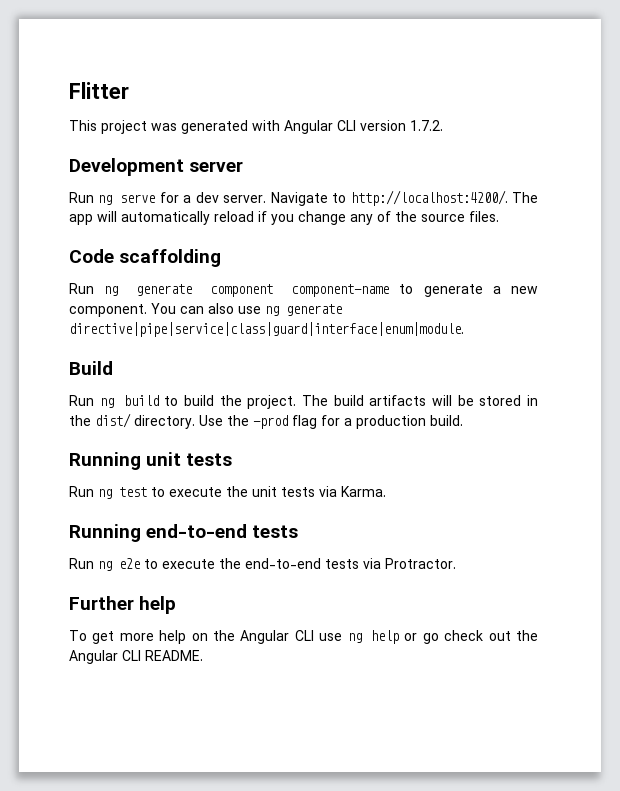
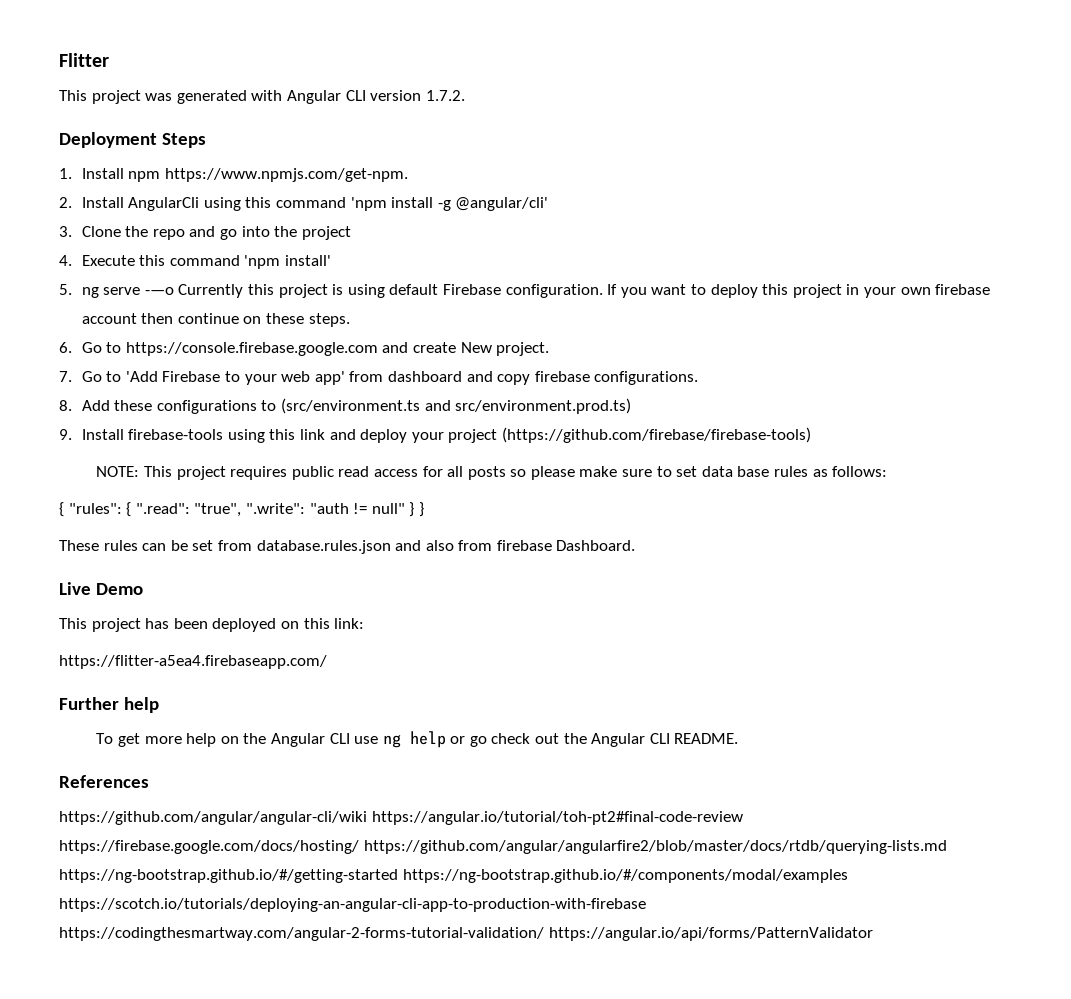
- Development server
- Run ng serve for a dev server. Navigate to http://localhost:4200/. The app will automatically reload if you change any of the source files.
- Code scaffolding
- Run ng generate component component-name to generate a new component. You can also use ng generate directive|pipe|service|class|guard|interface|enum|module.
- Build
- Run ng build to build the project. The build artifacts will be stored in the dist/ directory. Use the -prod flag for a production build.
- Running unit tests
- Run ng test to execute the unit tests via Karma.
- Running end-to-end tests
- Run ng e2e to execute the end-to-end tests via Protractor.
+ Deployment Steps
+ 1. Install npm https://www.npmjs.com/get-npm.
+ 2. Install AngularCli using this command 'npm install -g @angular/cli'
+ 3. Clone the repo and go into the project
+ 4. Execute this command 'npm install'
+ 5. ng serve -—o Currently this project is using default Firebase configuration. If you want to deploy this project in your own firebase account then continue on these steps.
+ 6. Go to https://console.firebase.google.com and create New project.
+ 7. Go to 'Add Firebase to your web app' from dashboard and copy firebase configurations.
+ 8. Add these configurations to (src/environment.ts and src/environment.prod.ts)
+ 9. Install firebase-tools using this link and deploy your project (https://github.com/firebase/firebase-tools)
+ NOTE: This project requires public read access for all posts so please make sure to set data base rules as follows:
+ { "rules": { ".read": "true", ".write": "auth != null" } }
+ These rules can be set from database.rules.json and also from firebase Dashboard.
+ Live Demo
+ This project has been deployed on this link:
+ https://flitter-a5ea4.firebaseapp.com/
+ References
+ https://github.com/angular/angular-cli/wiki https://angular.io/tutorial/toh-pt2#final-code-review https://firebase.google.com/docs/hosting/ https://github.com/angular/angularfire2/blob/master/docs/rtdb/querying-lists.md https://ng-bootstrap.github.io/#/getting-started https://ng-bootstrap.github.io/#/components/modal/examples https://scotch.io/tutorials/deploying-an-angular-cli-app-to-production-with-firebase https://codingthesmartway.com/angular-2-forms-tutorial-validation/ https://angular.io/api/forms/PatternValidator

